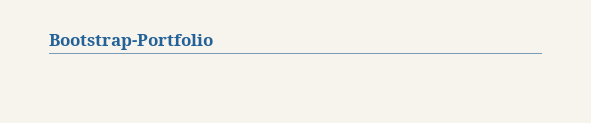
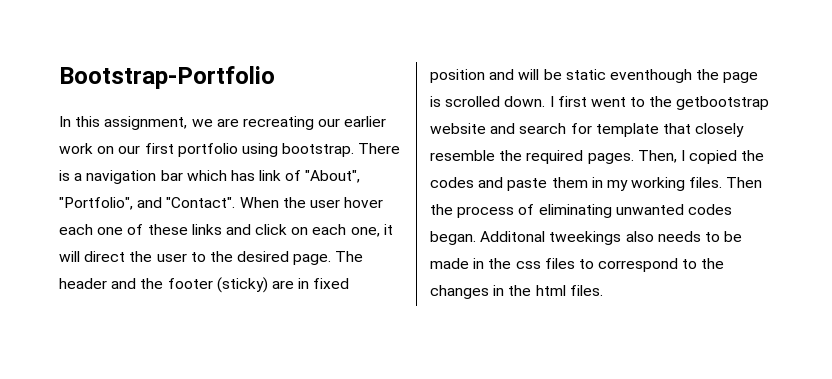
+ In this assignment, we are recreating our earlier work on our first portfolio using bootstrap. There is a navigation bar which has link of "About", "Portfolio", and "Contact". When the user hover each one of these links and click on each one, it will direct the user to the desired page. The header and the footer (sticky) are in fixed position and will be static eventhough the page is scrolled down. I first went to the getbootstrap website and search for template that closely resemble the required pages. Then, I copied the codes and paste them in my working files. Then the process of eliminating unwanted codes began. Additonal tweekings also needs to be made in the css files to correspond to the changes in the html files.

